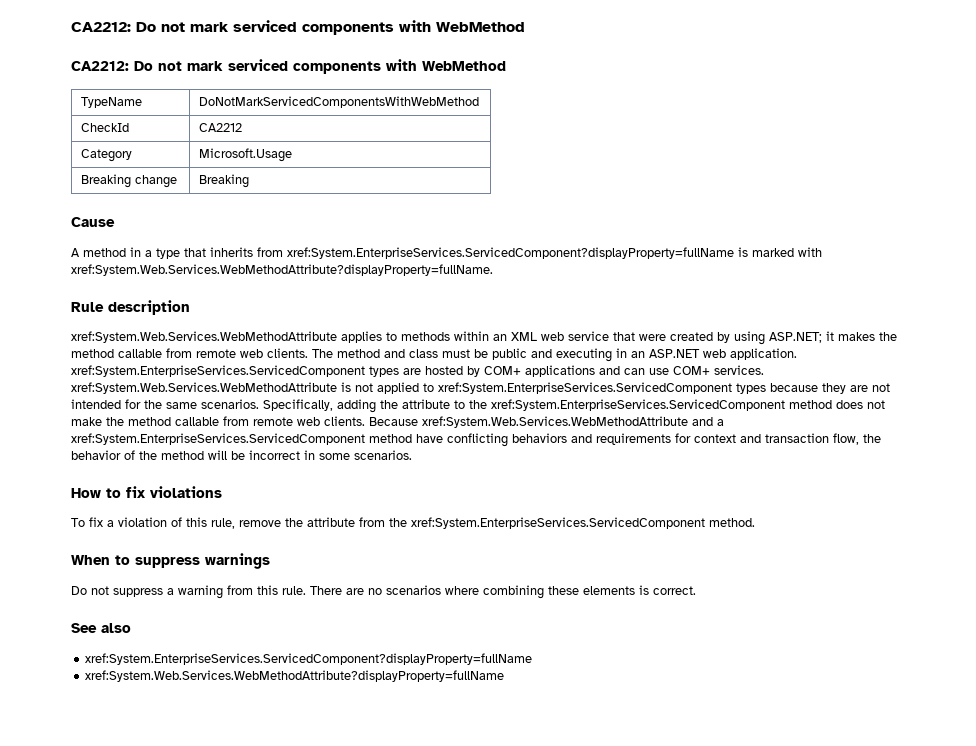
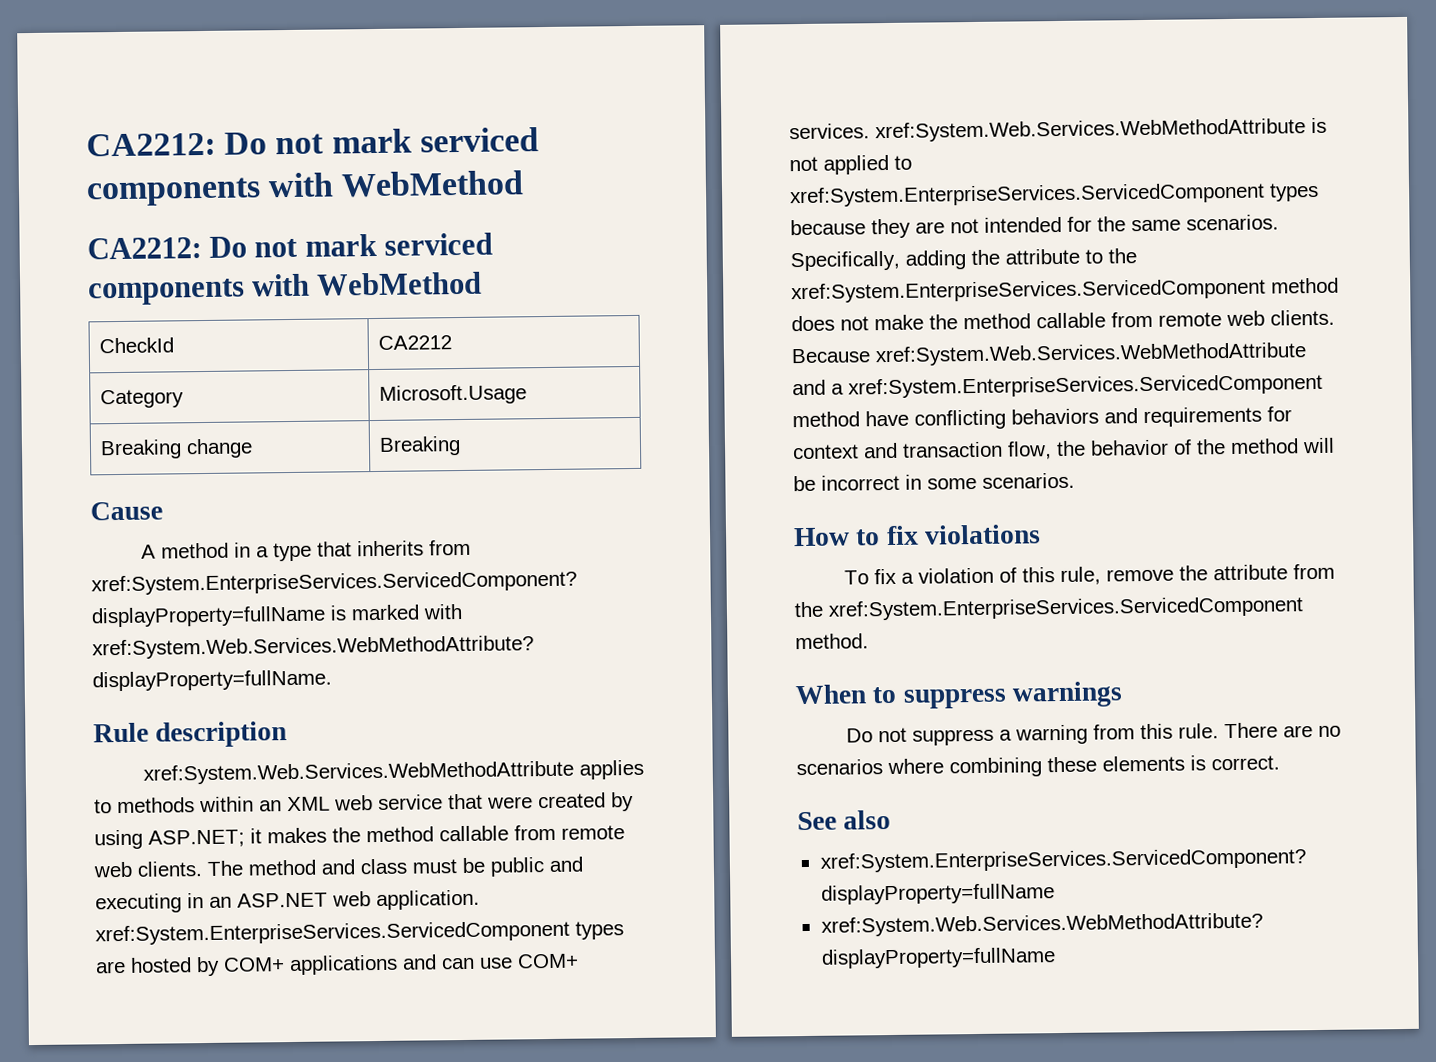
- TypeName | DoNotMarkServicedComponentsWithWebMethod

